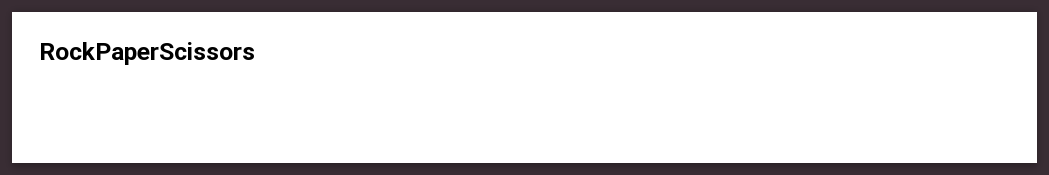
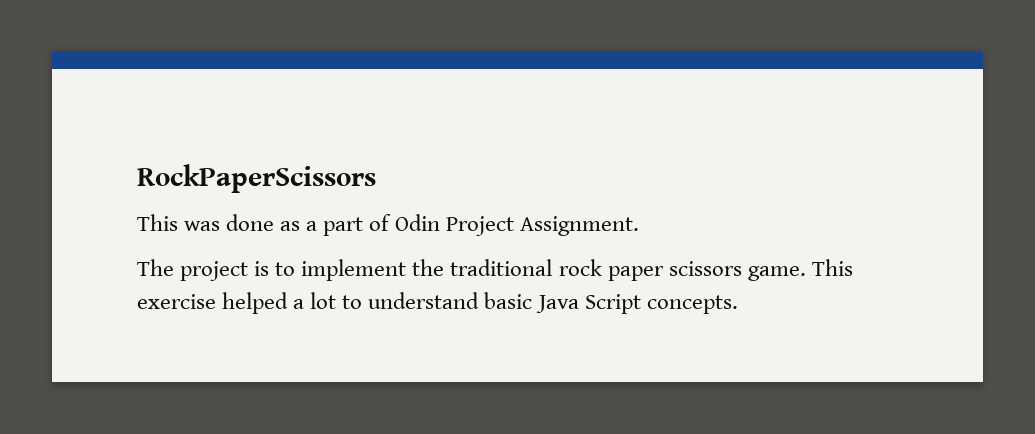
+ This was done as a part of Odin Project Assignment.
+ The project is to implement the traditional rock paper scissors game. This exercise helped a lot to understand basic Java Script concepts.

